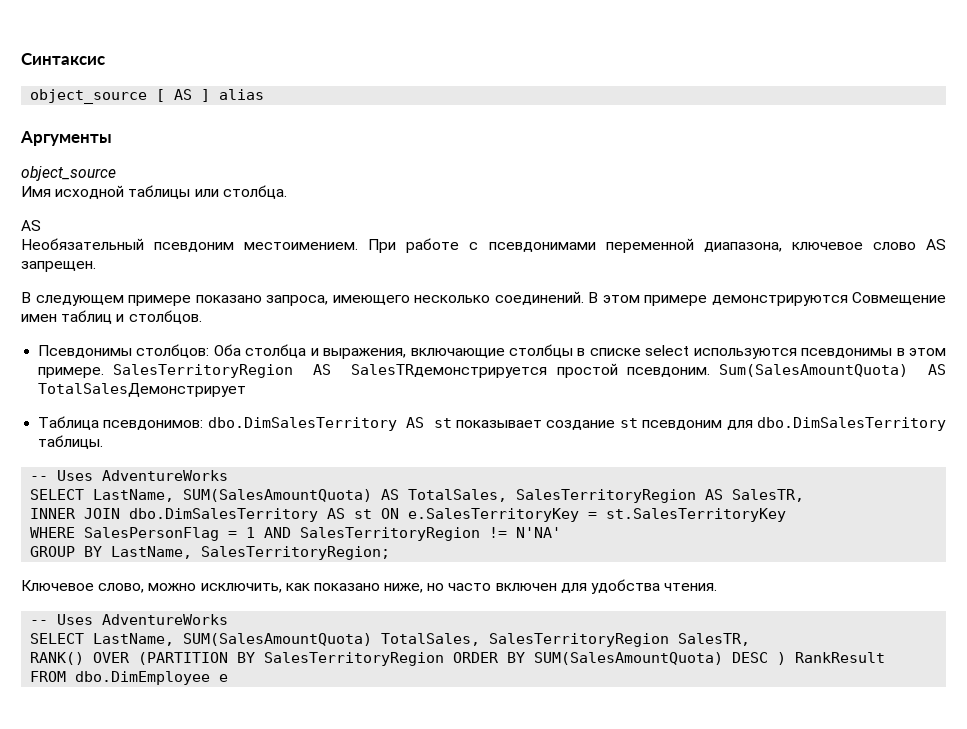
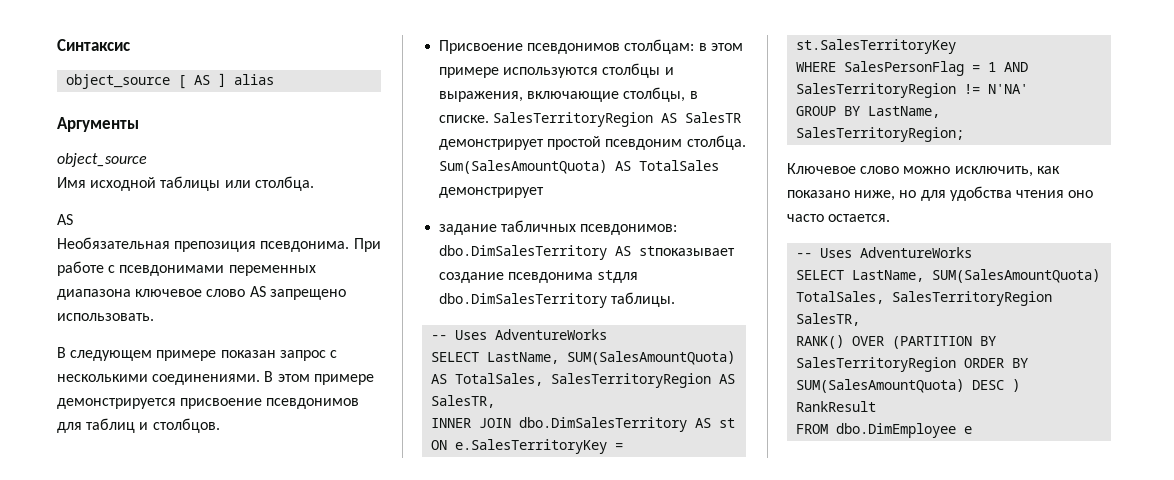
- Необязательный псевдоним местоимением.
+ Необязательная препозиция псевдонима.
- При работе с псевдонимами переменной диапазона, ключевое слово AS запрещен.
+ При работе с псевдонимами переменных диапазона ключевое слово AS запрещено использовать.
- В следующем примере показано запроса, имеющего несколько соединений. В этом примере демонстрируются Совмещение имен таблиц и столбцов.
- Псевдонимы столбцов: Оба столбца и выражения, включающие столбцы в списке select используются псевдонимы в этом примере. SalesTerritoryRegion AS SalesTRдемонстрируется простой псевдоним. Sum(SalesAmountQuota) AS TotalSalesДемонстрирует
- Таблица псевдонимов: dbo.DimSalesTerritory AS st показывает создание st псевдоним для dbo.DimSalesTerritory таблицы.
+ В следующем примере показан запрос с несколькими соединениями. В этом примере демонстрируется присвоение псевдонимов для таблиц и столбцов.
+ Присвоение псевдонимов столбцам: в этом примере используются столбцы и выражения, включающие столбцы, в списке. SalesTerritoryRegion AS SalesTR демонстрирует простой псевдоним столбца. Sum(SalesAmountQuota) AS TotalSales демонстрирует
+ задание табличных псевдонимов: dbo.DimSalesTerritory AS stпоказывает создание псевдонима stдля dbo.DimSalesTerritory таблицы.
- Ключевое слово, можно исключить, как показано ниже, но часто включен для удобства чтения.
+ Ключевое слово можно исключить, как показано ниже, но для удобства чтения оно часто остается.

